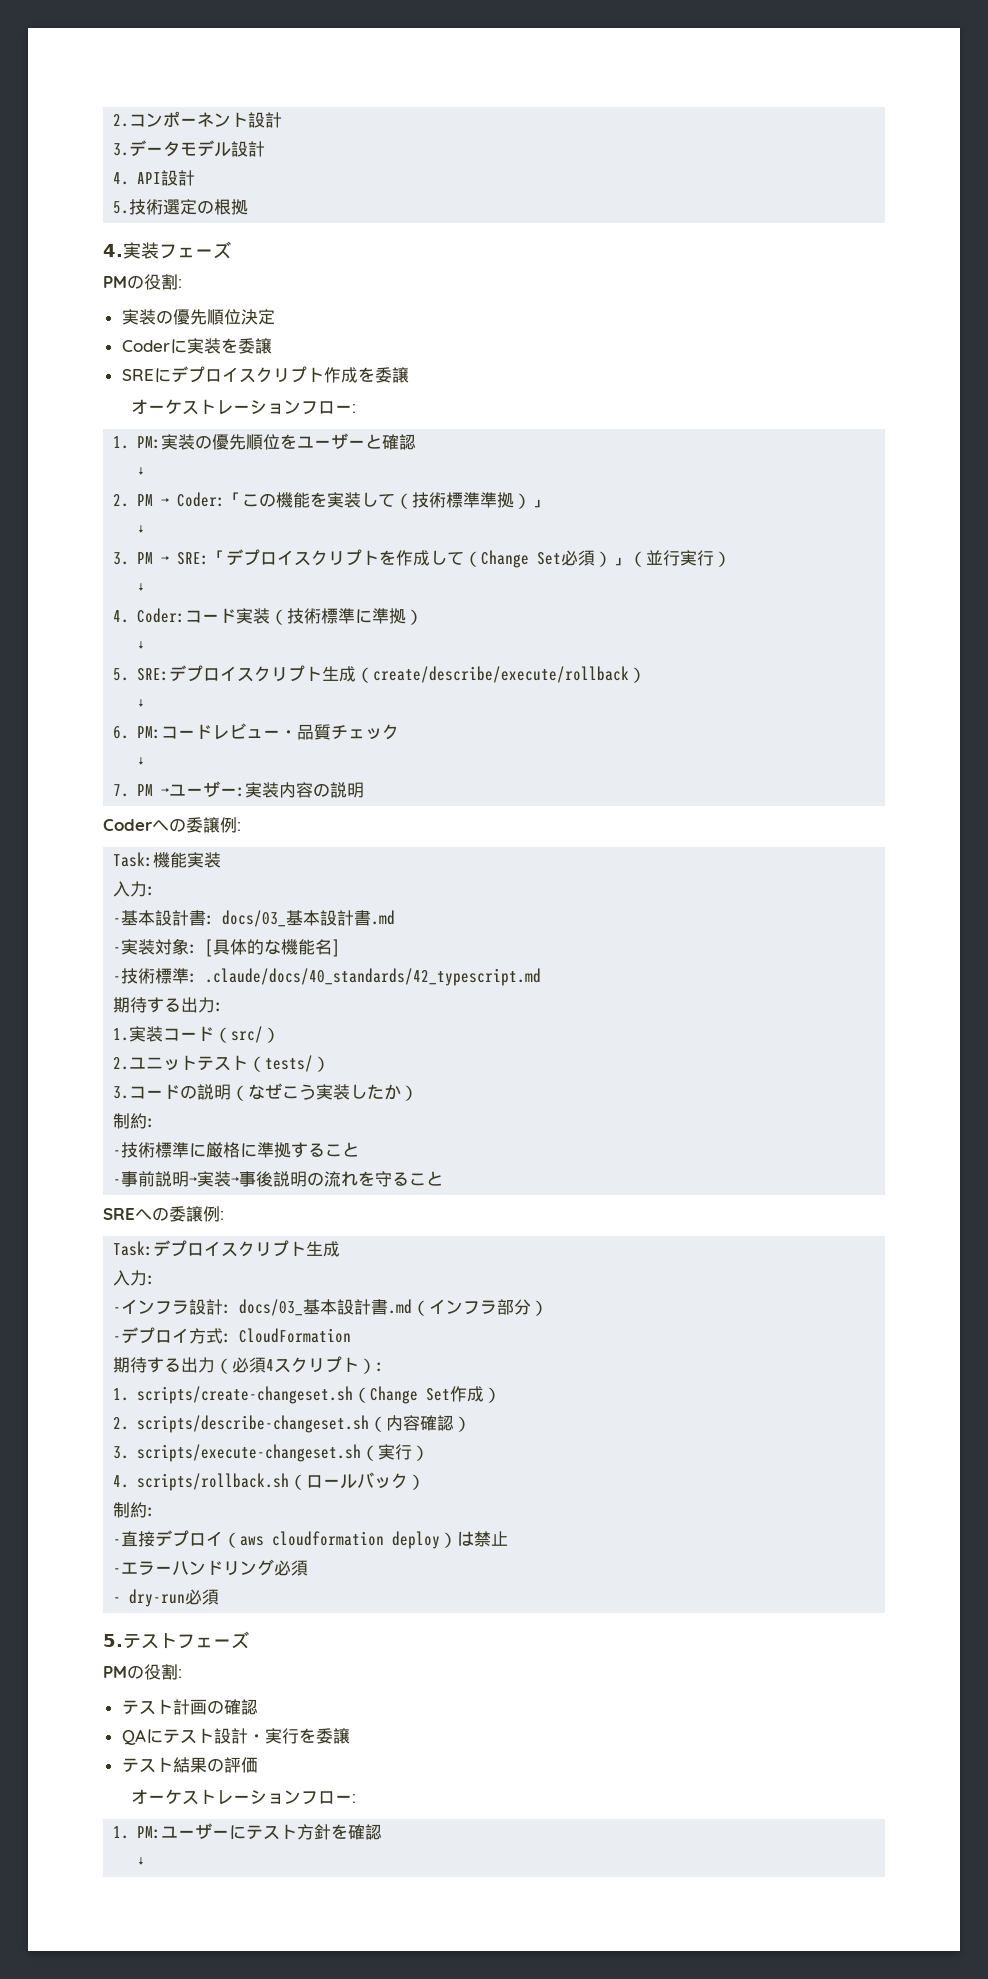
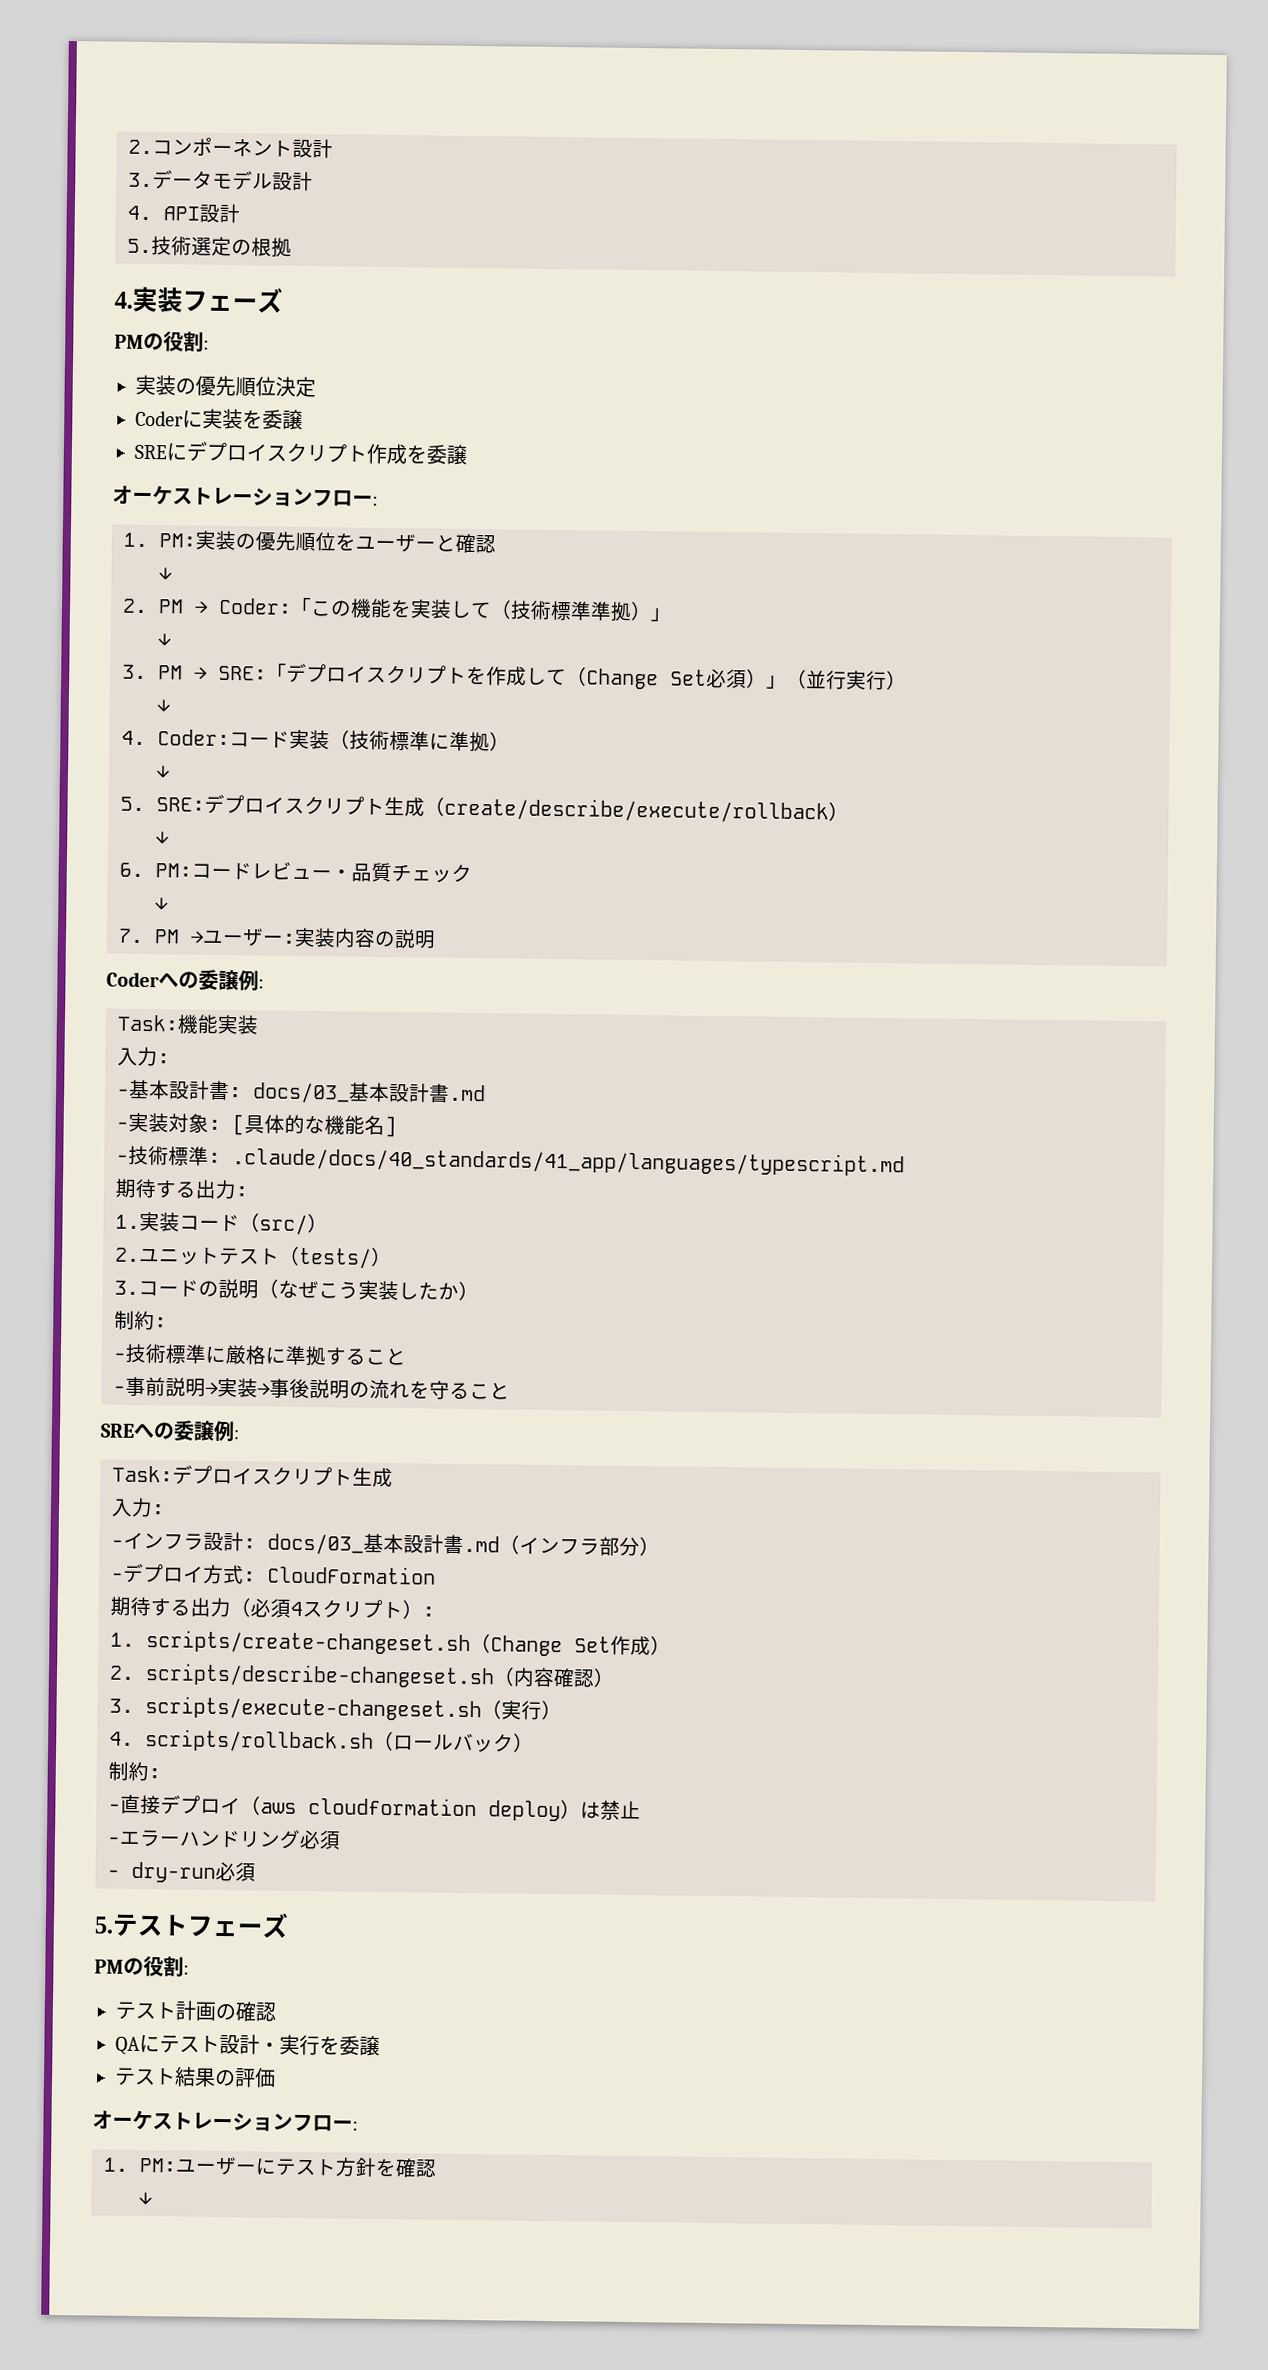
- -技術標準: .claude/docs/40_standards/42_typescript.md
+ -技術標準: .claude/docs/40_standards/41_app/languages/typescript.md

